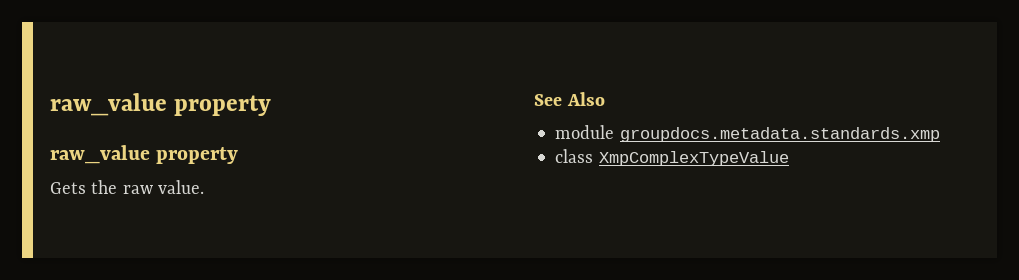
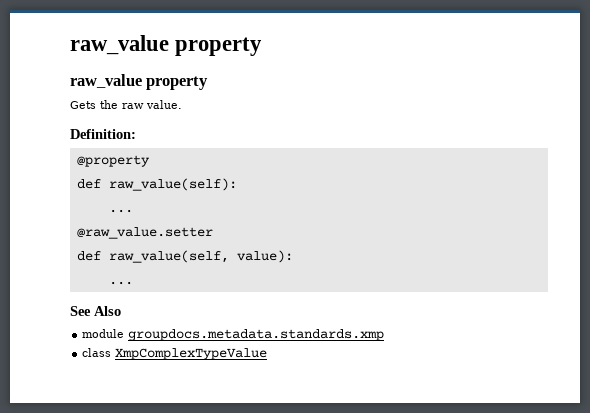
+ Definition:
+ @property
+ def raw_value(self):
+ ...
+ @raw_value.setter
+ def raw_value(self, value):
+ ...

